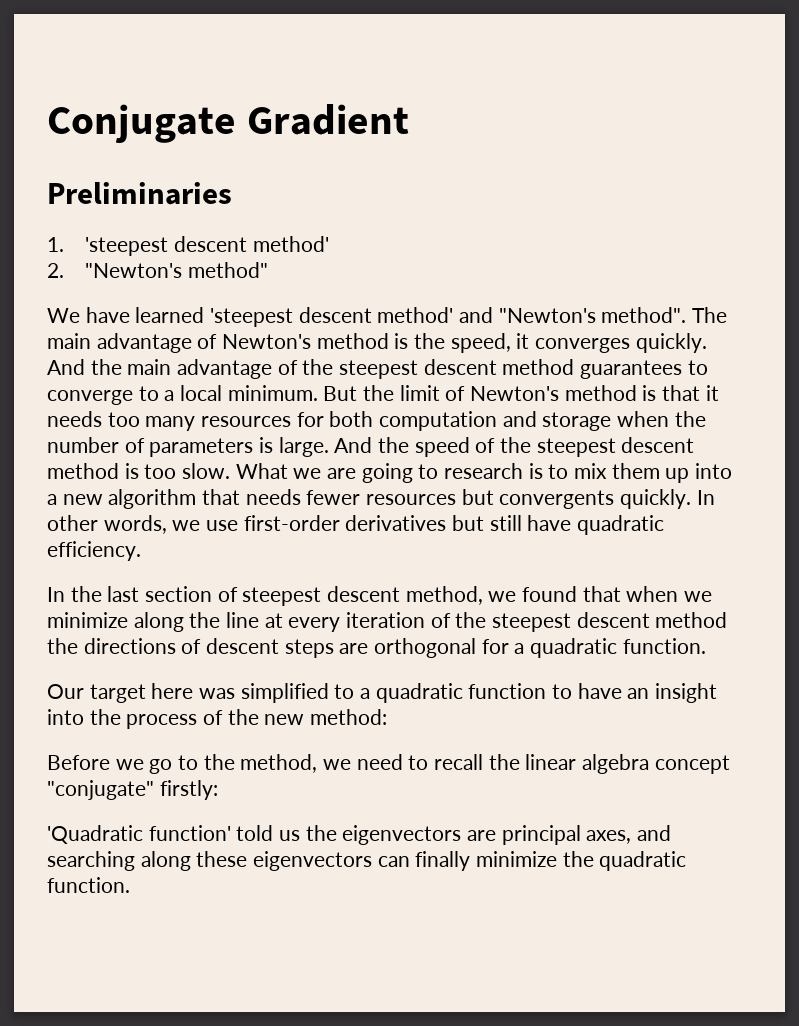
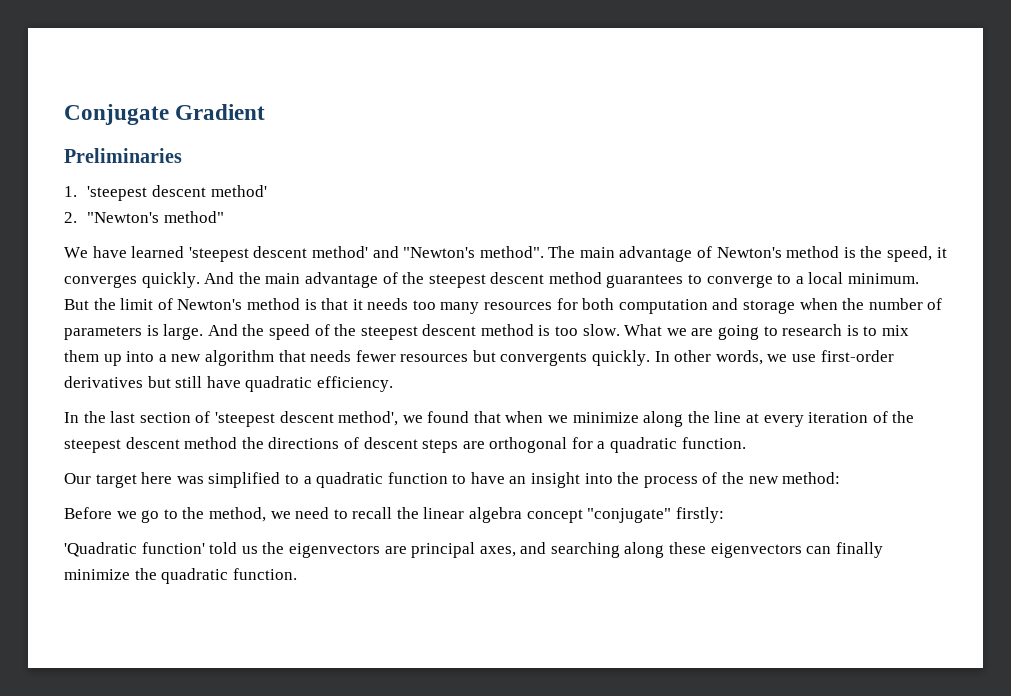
- In the last section of steepest descent method, we found that when we minimize along the line at every iteration of the steepest descent method the directions of descent steps are orthogonal for a quadratic function.
+ In the last section of 'steepest descent method', we found that when we minimize along the line at every iteration of the steepest descent method the directions of descent steps are orthogonal for a quadratic function.

